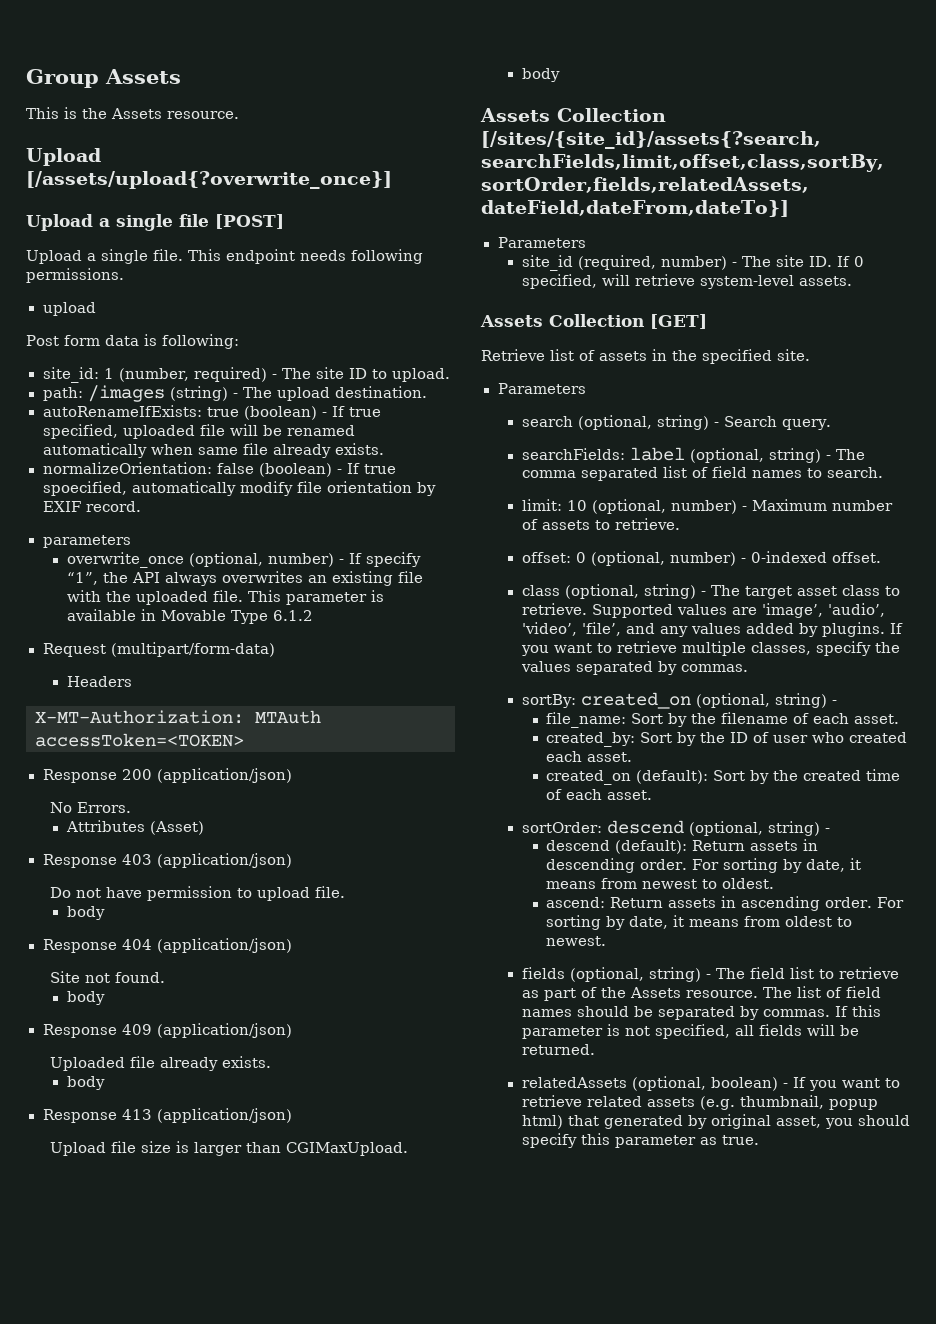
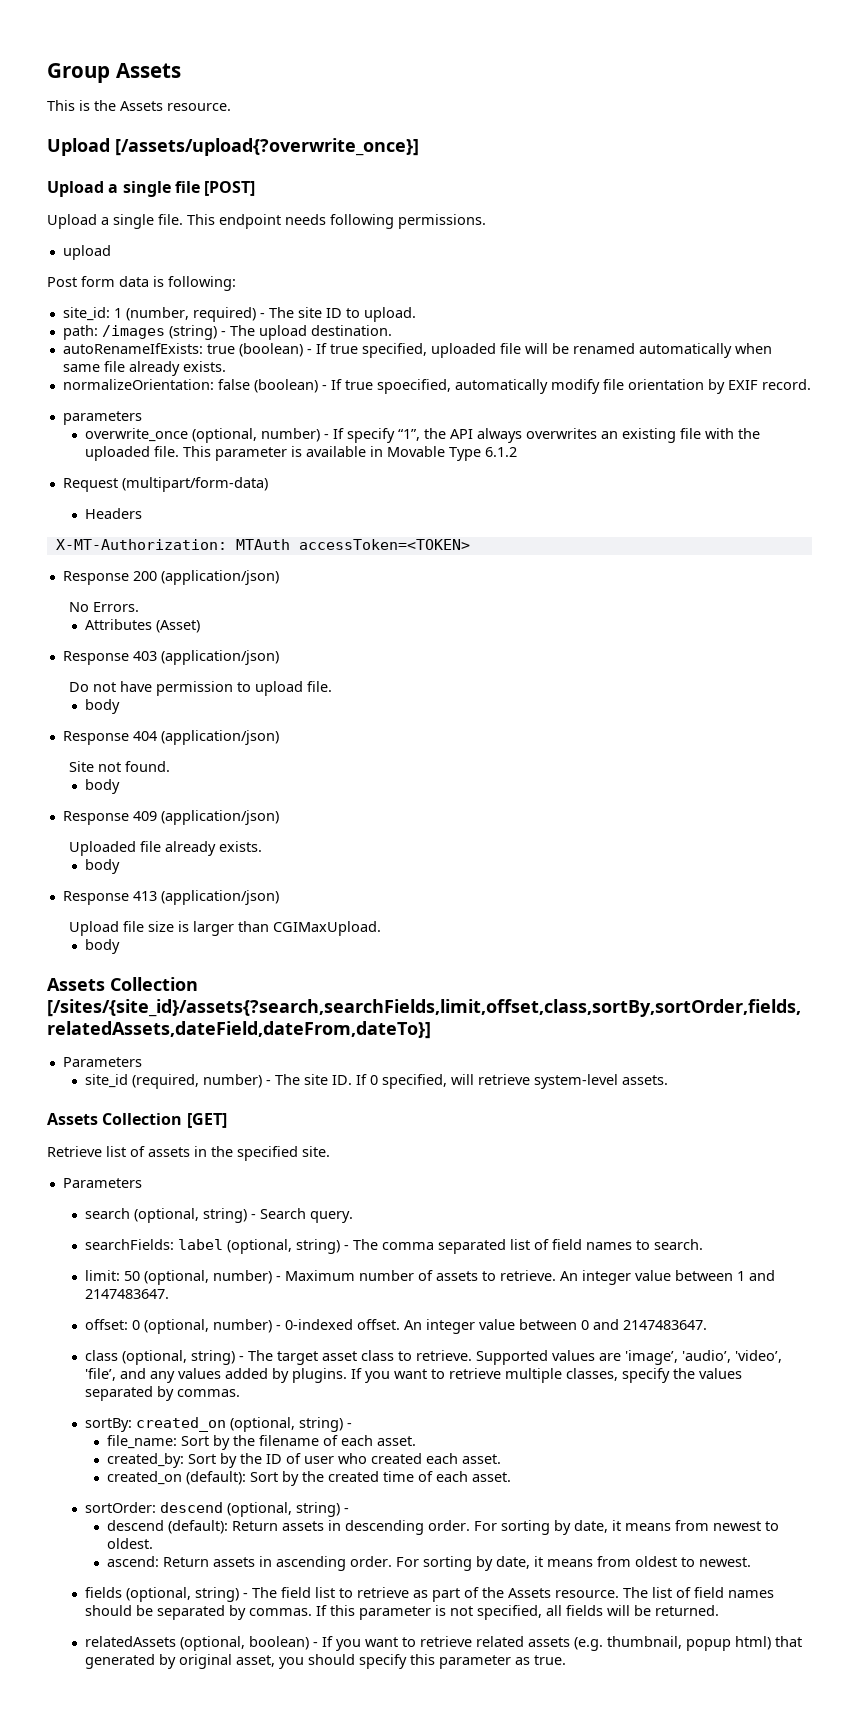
- limit: 10 (optional, number) - Maximum number of assets to retrieve.
+ limit: 50 (optional, number) - Maximum number of assets to retrieve. An integer value between 1 and 2147483647.
+ An integer value between 0 and 2147483647.

